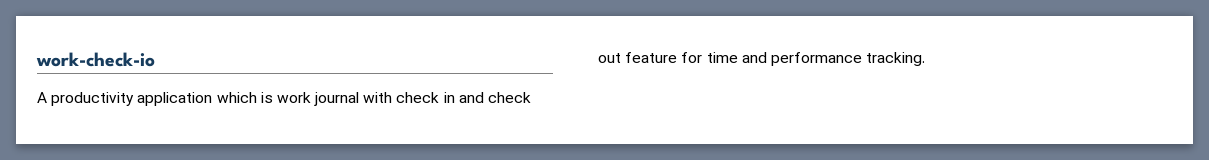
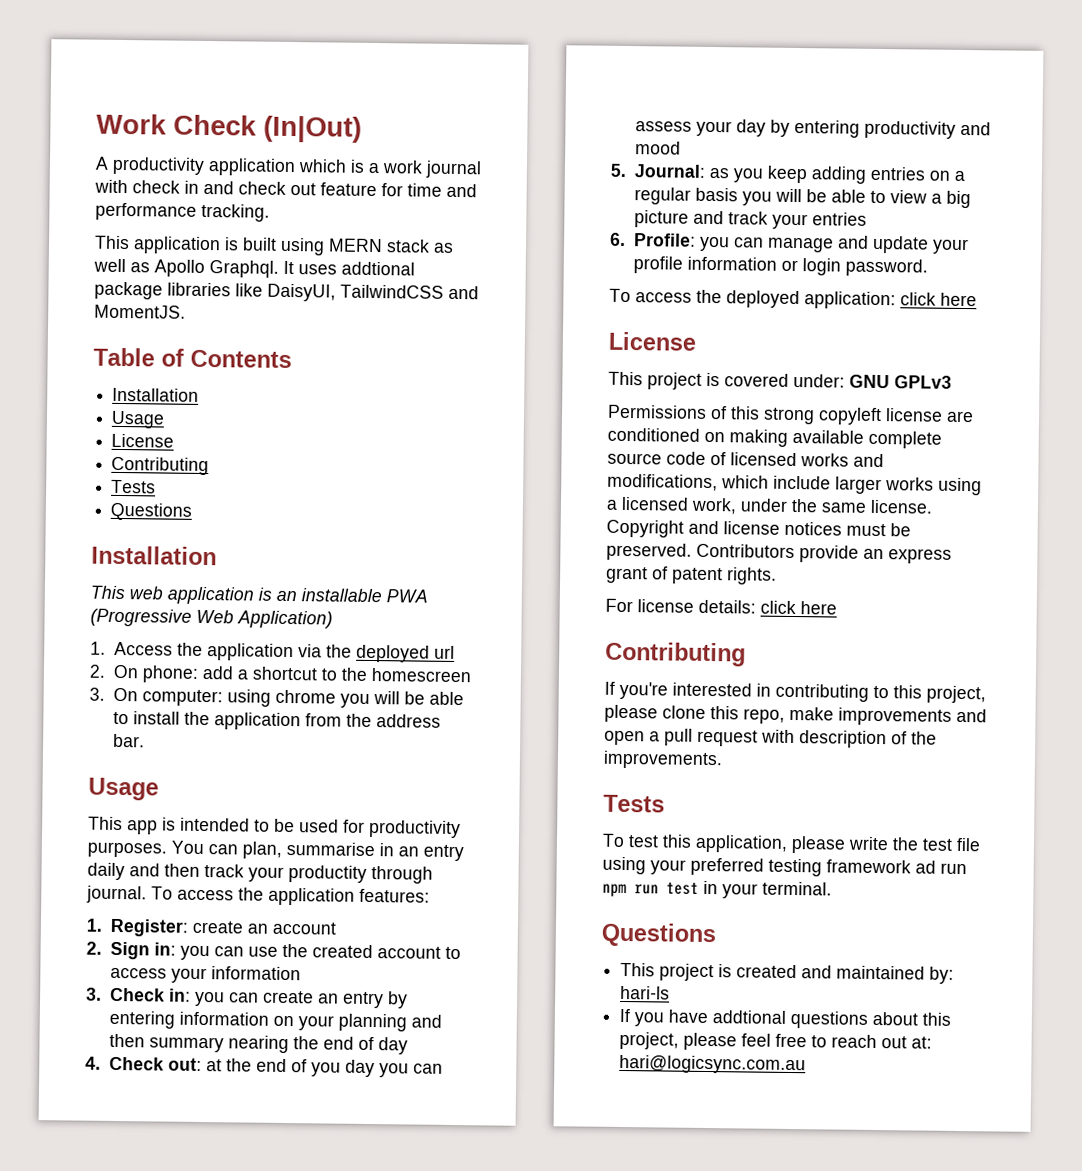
- work-check-io
+ Work Check (In|Out)
- A productivity application which is work journal with check in and check out feature for time and performance tracking.
+ A productivity application which is a work journal with check in and check out feature for time and performance tracking.
+ This application is built using MERN stack as well as Apollo Graphql. It uses addtional package libraries like DaisyUI, TailwindCSS and MomentJS.
+ Table of Contents
+ Installation
+ Usage
+ License
+ Contributing
+ Tests
+ Questions
+ Installation
+ This web application is an installable PWA (Progressive Web Application)
+ 1. Access the application via the deployed url
+ 2. On phone: add a shortcut to the homescreen
+ 3. On computer: using chrome you will be able to install the application from the address bar.
+ Usage
+ This app is intended to be used for productivity purposes. You can plan, summarise in an entry daily and then track your productity through journal. To access the application features:
+ 1. Register: create an account
+ 2. Sign in: you can use the created account to access your information
+ 3. Check in: you can create an entry by entering information on your planning and then summary nearing the end of day
+ 4. Check out: at the end of you day you can assess your day by entering productivity and mood
+ 5. Journal: as you keep adding entries on a regular basis you will be able to view a big picture and track your entries
+ 6. Profile: you can manage and update your profile information or login password.
+ To access the deployed application: click here
+ License
+ This project is covered under: GNU GPLv3
+ Permissions of this strong copyleft license are conditioned on making available complete source code of licensed works and modifications, which include larger works using a licensed work, under the same license. Copyright and license notices must be preserved. Contributors provide an express grant of patent rights.
+ For license details: click here
+ Contributing
+ If you're interested in contributing to this project, please clone this repo, make improvements and open a pull request with description of the improvements.
+ Tests
+ To test this application, please write the test file using your preferred testing framework ad run npm run test in your terminal.
+ Questions
+ This project is created and maintained by: hari-ls
+ If you have addtional questions about this project, please feel free to reach out at: hari@logicsync.com.au

